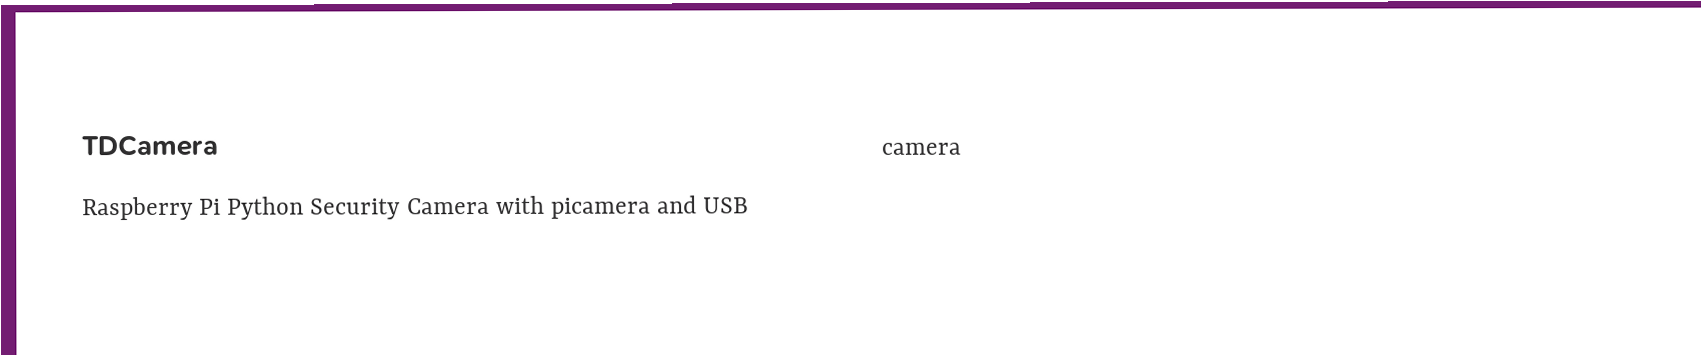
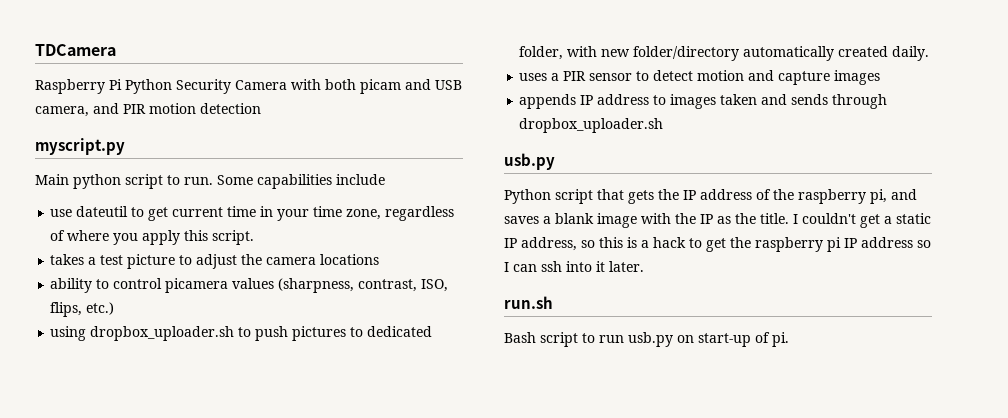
- Raspberry Pi Python Security Camera with picamera and USB camera
+ Raspberry Pi Python Security Camera with both picam and USB camera, and PIR motion detection
+ myscript.py
+ Main python script to run. Some capabilities include
+ use dateutil to get current time in your time zone, regardless of where you apply this script.
+ takes a test picture to adjust the camera locations
+ ability to control picamera values (sharpness, contrast, ISO, flips, etc.)
+ using dropbox_uploader.sh to push pictures to dedicated folder, with new folder/directory automatically created daily.
+ uses a PIR sensor to detect motion and capture images
+ appends IP address to images taken and sends through dropbox_uploader.sh
+ usb.py
+ Python script that gets the IP address of the raspberry pi, and saves a blank image with the IP as the title. I couldn't get a static IP address, so this is a hack to get the raspberry pi IP address so I can ssh into it later.
+ run.sh
+ Bash script to run usb.py on start-up of pi.

